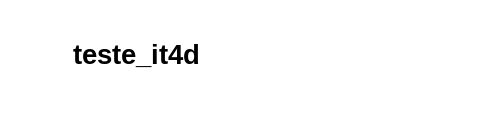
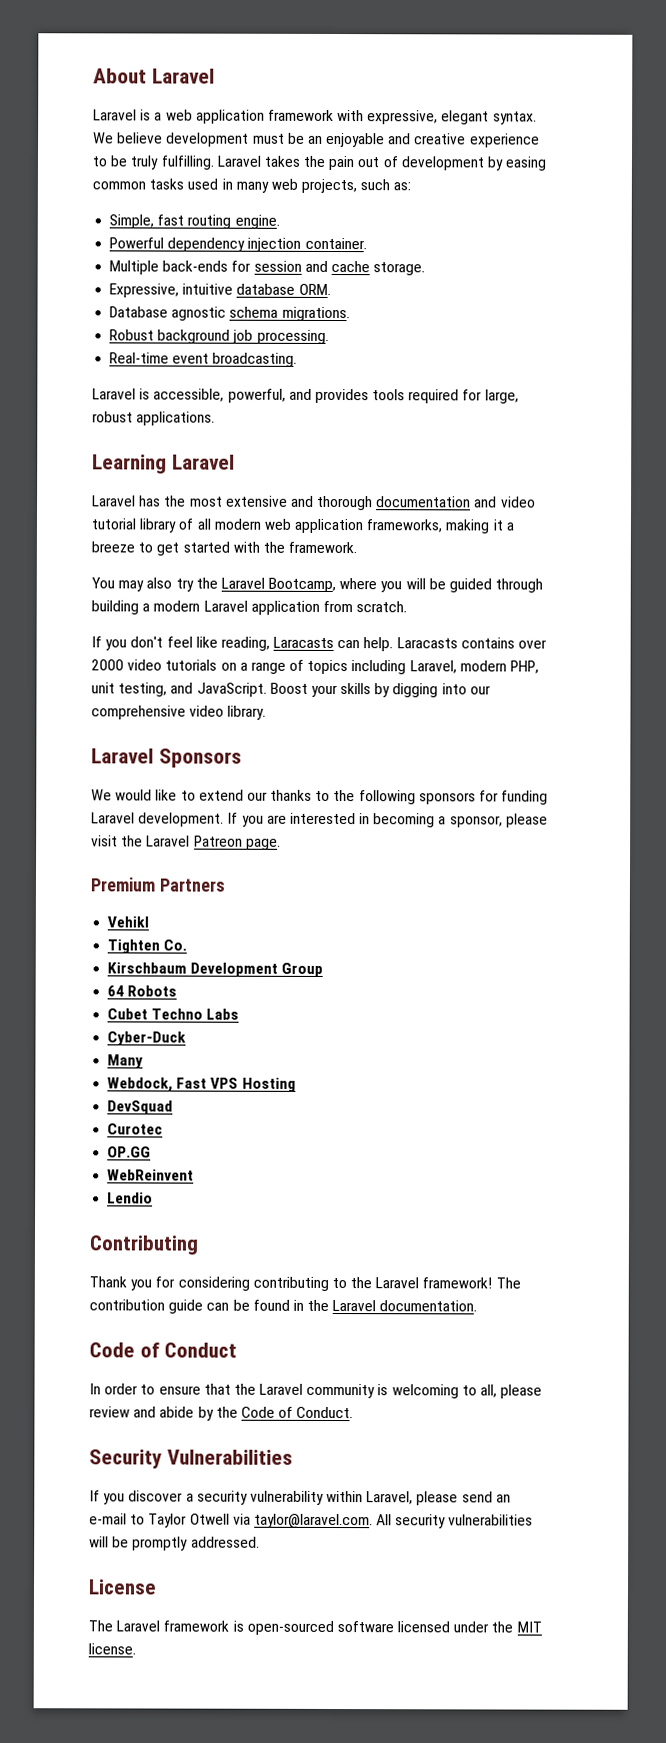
- teste_it4d
+ About Laravel
+ Laravel is a web application framework with expressive, elegant syntax. We believe development must be an enjoyable and creative experience to be truly fulfilling. Laravel takes the pain out of development by easing common tasks used in many web projects, such as:
+ Simple, fast routing engine.
+ Powerful dependency injection container.
+ Multiple back-ends for session and cache storage.
+ Expressive, intuitive database ORM.
+ Database agnostic schema migrations.
+ Robust background job processing.
+ Real-time event broadcasting.
+ Laravel is accessible, powerful, and provides tools required for large, robust applications.
+ Learning Laravel
+ Laravel has the most extensive and thorough documentation and video tutorial library of all modern web application frameworks, making it a breeze to get started with the framework.
+ You may also try the Laravel Bootcamp, where you will be guided through building a modern Laravel application from scratch.
+ If you don't feel like reading, Laracasts can help. Laracasts contains over 2000 video tutorials on a range of topics including Laravel, modern PHP, unit testing, and JavaScript. Boost your skills by digging into our comprehensive video library.
+ Laravel Sponsors
+ We would like to extend our thanks to the following sponsors for funding Laravel development. If you are interested in becoming a sponsor, please visit the Laravel Patreon page.
+ Premium Partners
+ Vehikl
+ Tighten Co.
+ Kirschbaum Development Group
+ 64 Robots
+ Cubet Techno Labs
+ Cyber-Duck
+ Many
+ Webdock, Fast VPS Hosting
+ DevSquad
+ Curotec
+ OP.GG
+ WebReinvent
+ Lendio
+ Contributing
+ Thank you for considering contributing to the Laravel framework! The contribution guide can be found in the Laravel documentation.
+ Code of Conduct
+ In order to ensure that the Laravel community is welcoming to all, please review and abide by the Code of Conduct.
+ Security Vulnerabilities
+ If you discover a security vulnerability within Laravel, please send an e-mail to Taylor Otwell via taylor@laravel.com. All security vulnerabilities will be promptly addressed.
+ License
+ The Laravel framework is open-sourced software licensed under the MIT license.

